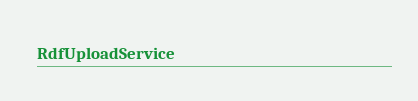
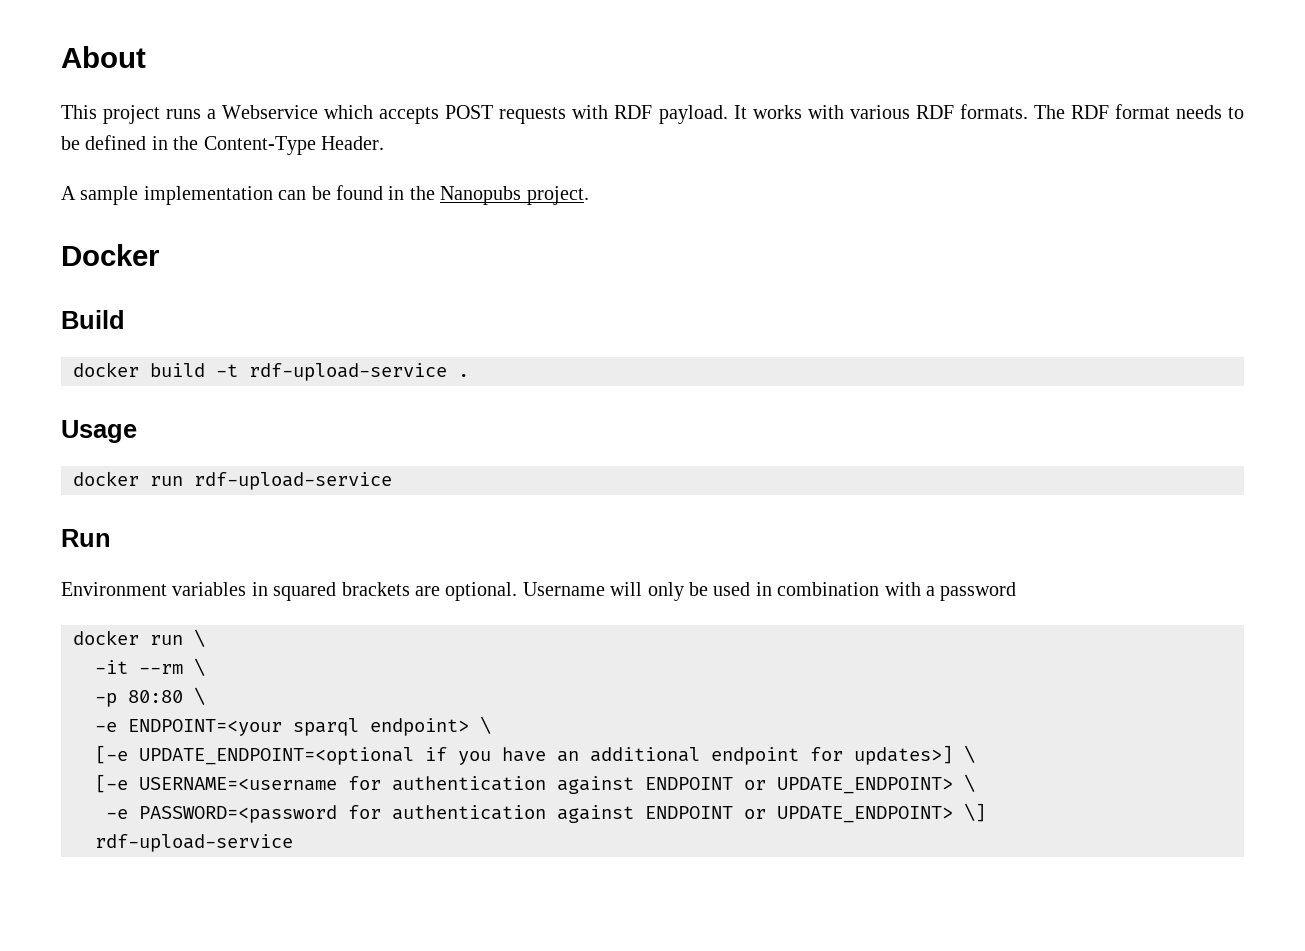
- RdfUploadService
+ About
+ This project runs a Webservice which accepts POST requests with RDF payload. It works with various RDF formats. The RDF format needs to be defined in the Content-Type Header.
+ A sample implementation can be found in the Nanopubs project.
+ Docker
+ Build
+ docker build -t rdf-upload-service .
+ Usage
+ docker run rdf-upload-service
+ Run
+ Environment variables in squared brackets are optional. Username will only be used in combination with a password
+ docker run \
+ -it --rm \
+ -p 80:80 \
+ -e ENDPOINT=<your sparql endpoint> \
+ [-e UPDATE_ENDPOINT=<optional if you have an additional endpoint for updates>] \
+ [-e USERNAME=<username for authentication against ENDPOINT or UPDATE_ENDPOINT> \
+ -e PASSWORD=<password for authentication against ENDPOINT or UPDATE_ENDPOINT> \]
+ rdf-upload-service

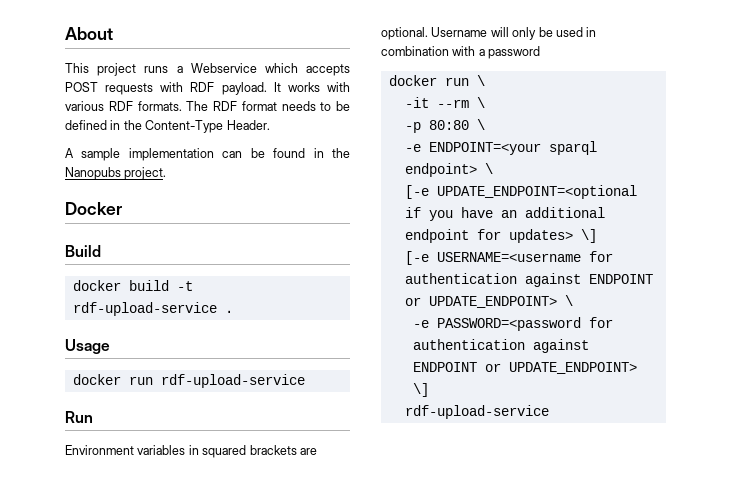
- [-e UPDATE_ENDPOINT=<optional if you have an additional endpoint for updates>] \
+ [-e UPDATE_ENDPOINT=<optional if you have an additional endpoint for updates> \]

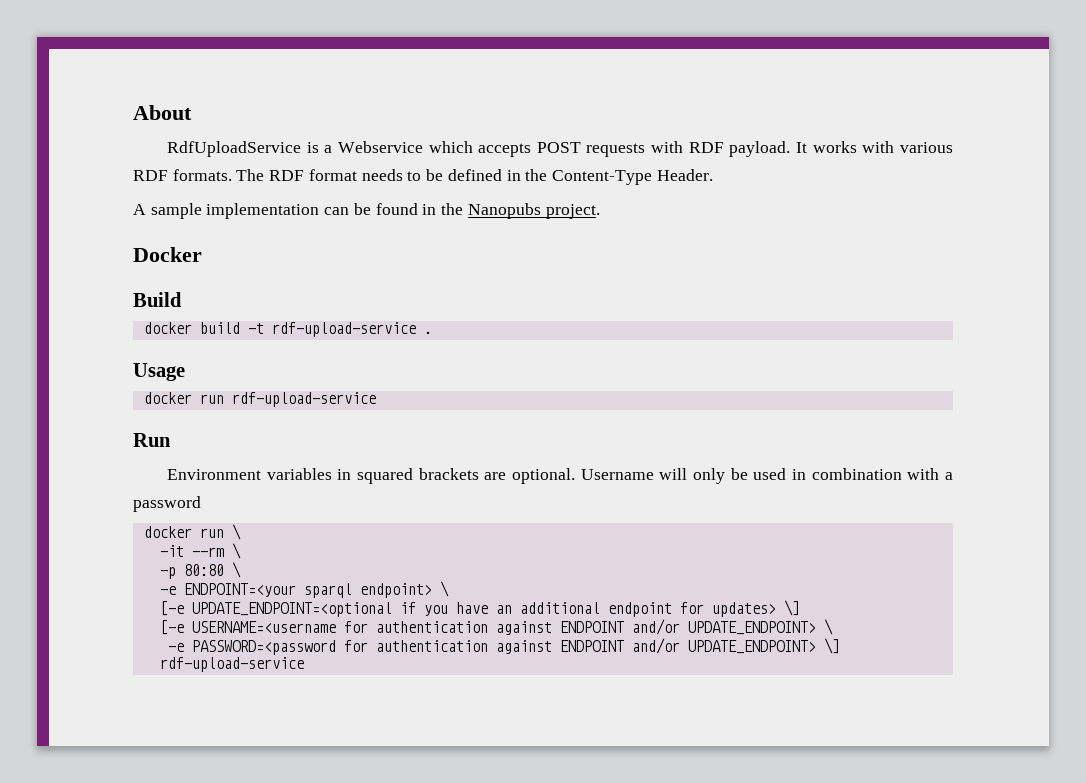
- This project runs a Webservice which accepts POST requests with RDF payload.
+ RdfUploadService is a Webservice which accepts POST requests with RDF payload.
- [-e USERNAME=<username for authentication against ENDPOINT or UPDATE_ENDPOINT> \
+ [-e USERNAME=<username for authentication against ENDPOINT and/or UPDATE_ENDPOINT> \
- -e PASSWORD=<password for authentication against ENDPOINT or UPDATE_ENDPOINT> \]
+ -e PASSWORD=<password for authentication against ENDPOINT and/or UPDATE_ENDPOINT> \]

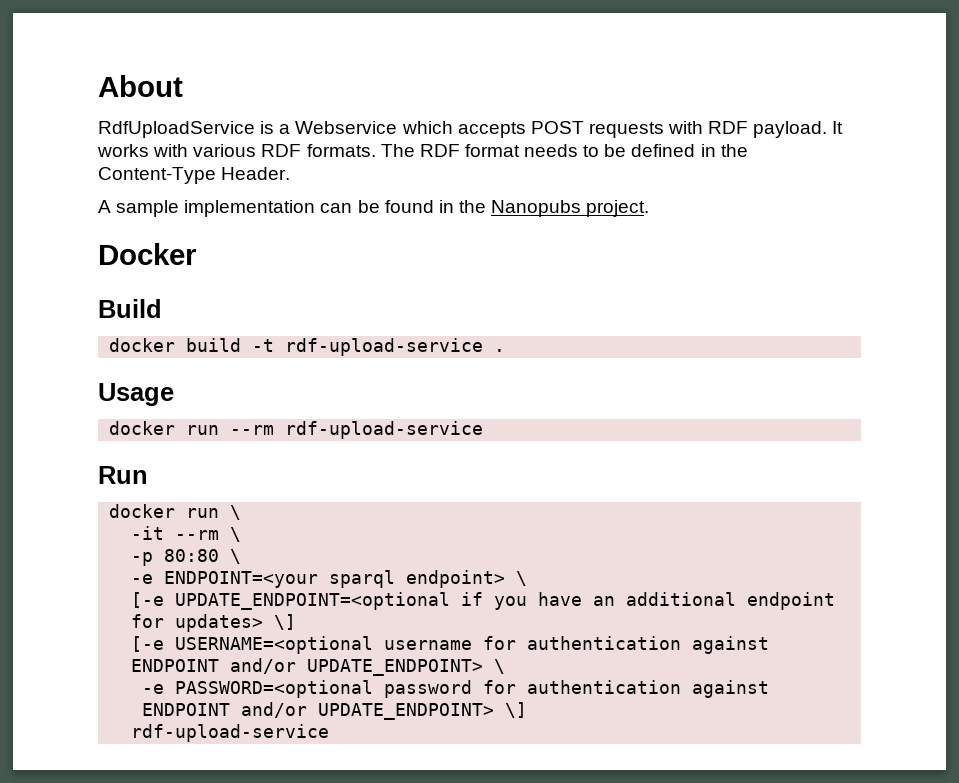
- docker run rdf-upload-service
+ docker run --rm rdf-upload-service
- Environment variables in squared brackets are optional. Username will only be used in combination with a password
- [-e USERNAME=<username for authentication against ENDPOINT and/or UPDATE_ENDPOINT> \
+ [-e USERNAME=<optional username for authentication against ENDPOINT and/or UPDATE_ENDPOINT> \
- -e PASSWORD=<password for authentication against ENDPOINT and/or UPDATE_ENDPOINT> \]
+ -e PASSWORD=<optional password for authentication against ENDPOINT and/or UPDATE_ENDPOINT> \]

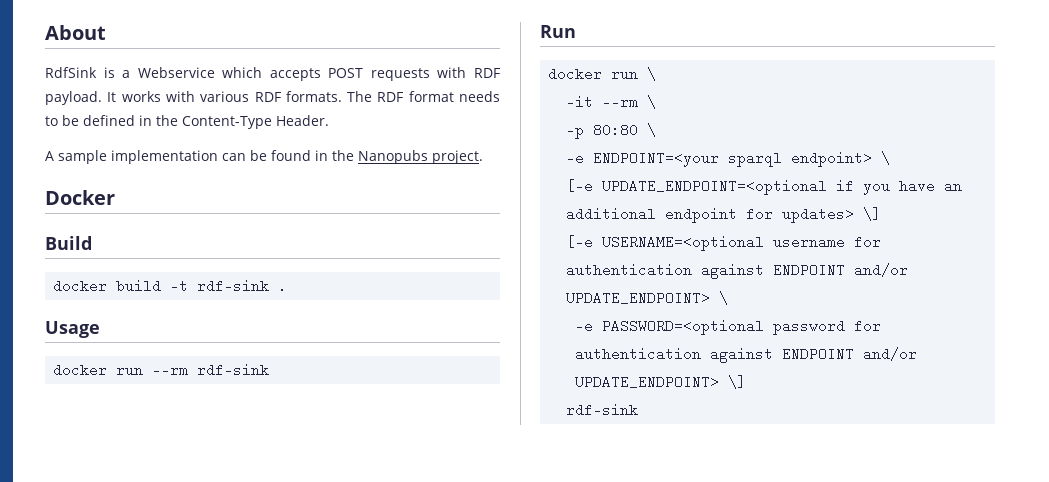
- RdfUploadService is a Webservice which accepts POST requests with RDF payload.
+ RdfSink is a Webservice which accepts POST requests with RDF payload.
- docker build -t rdf-upload-service .
+ docker build -t rdf-sink .
- docker run --rm rdf-upload-service
+ docker run --rm rdf-sink
  -e PASSWORD=<optional password for authentication against ENDPOINT and/or UPDATE_ENDPOINT> \]
- rdf-upload-service
+ rdf-sink

